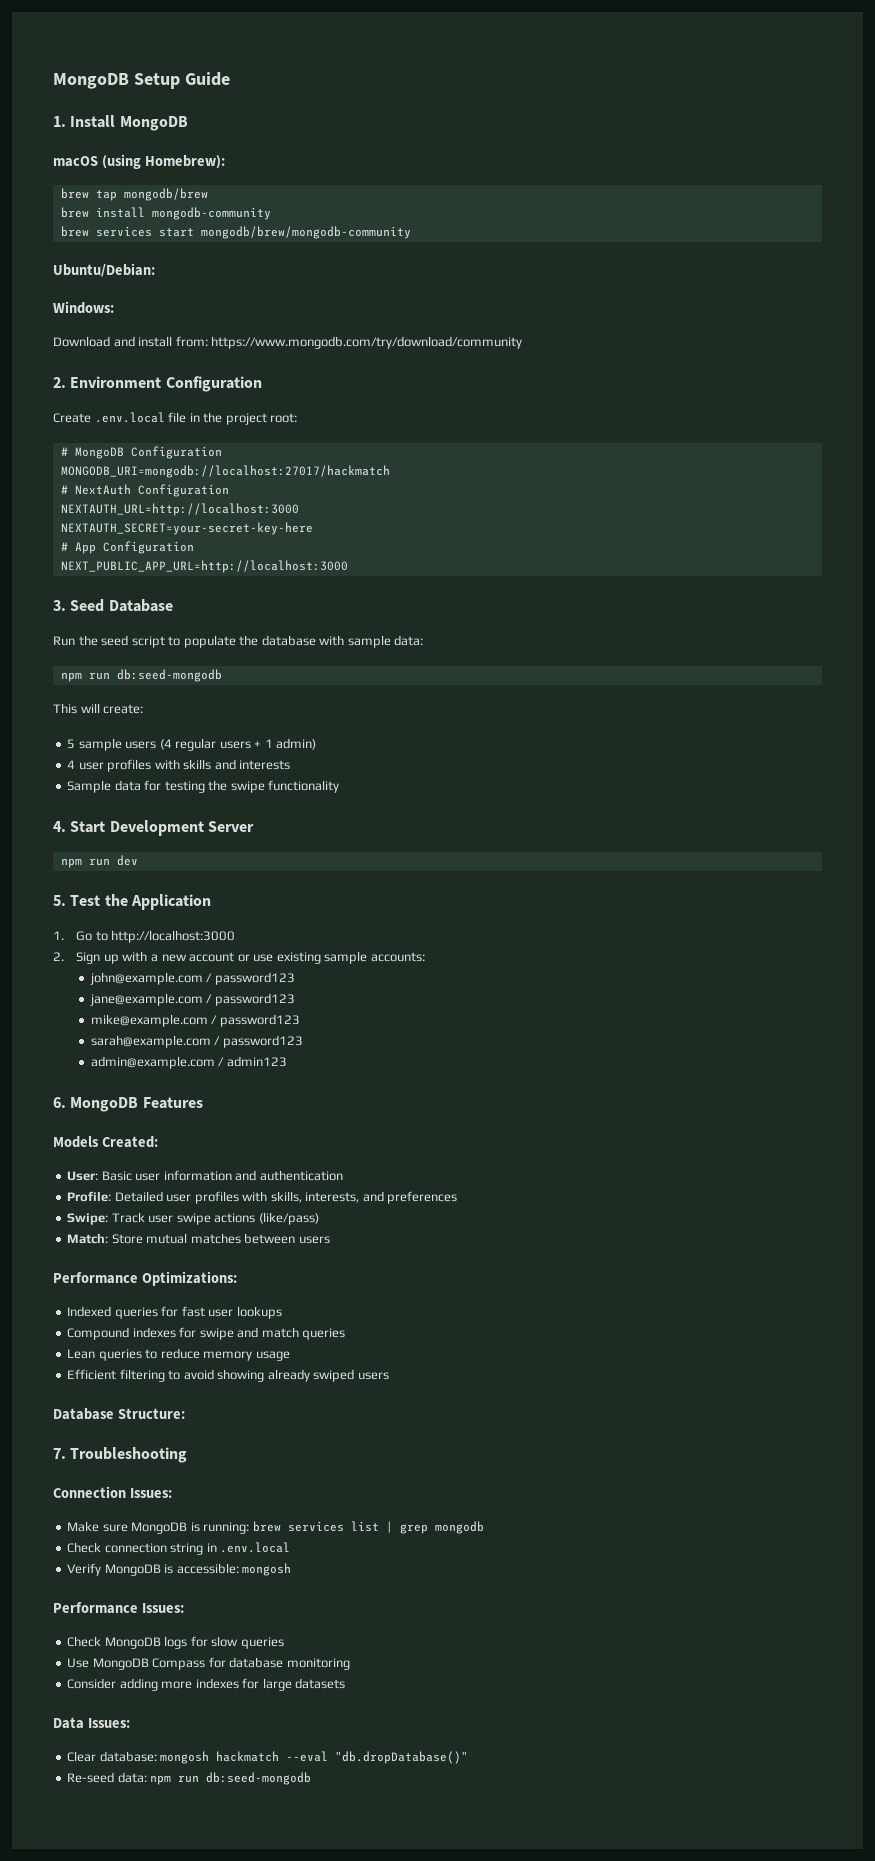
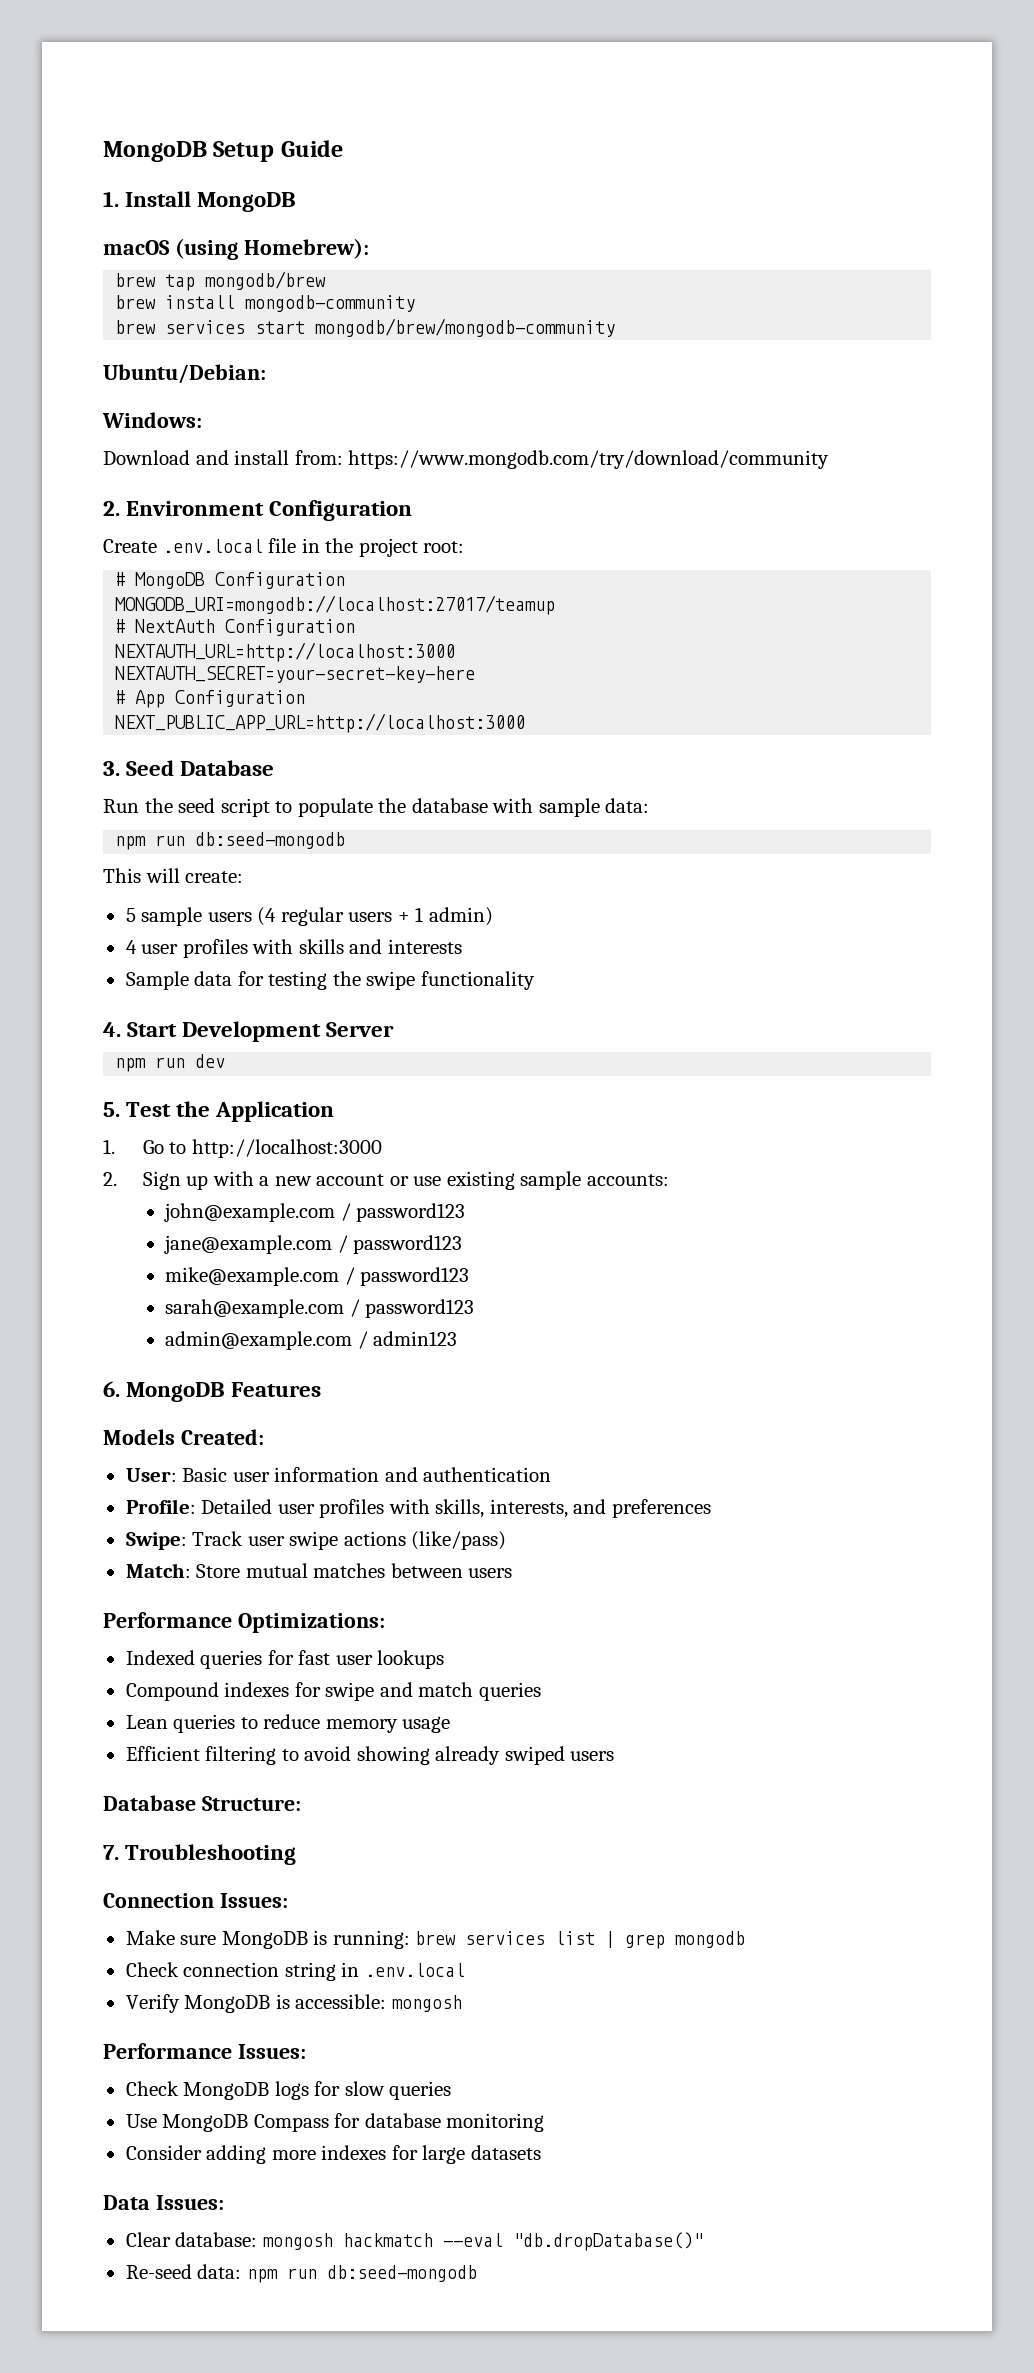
- MONGODB_URI=mongodb://localhost:27017/hackmatch
+ MONGODB_URI=mongodb://localhost:27017/teamup

